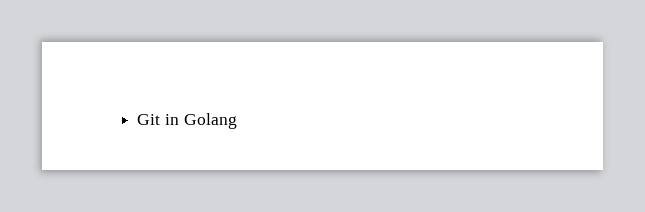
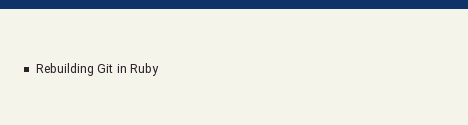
- Git in Golang
+ Rebuilding Git in Ruby

